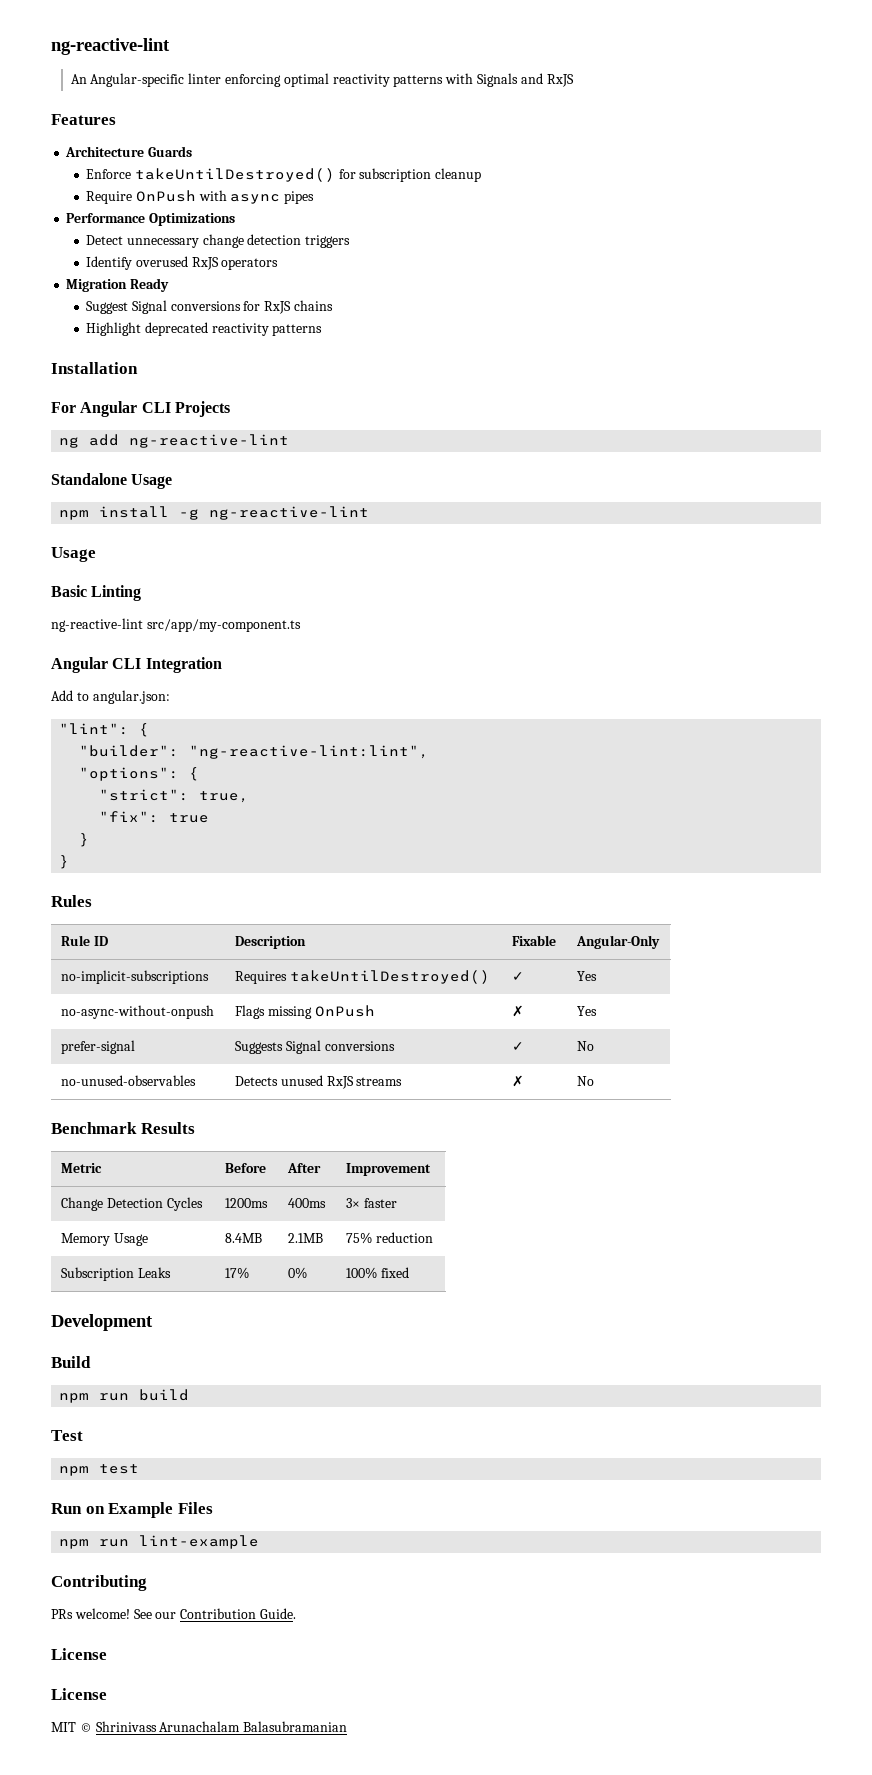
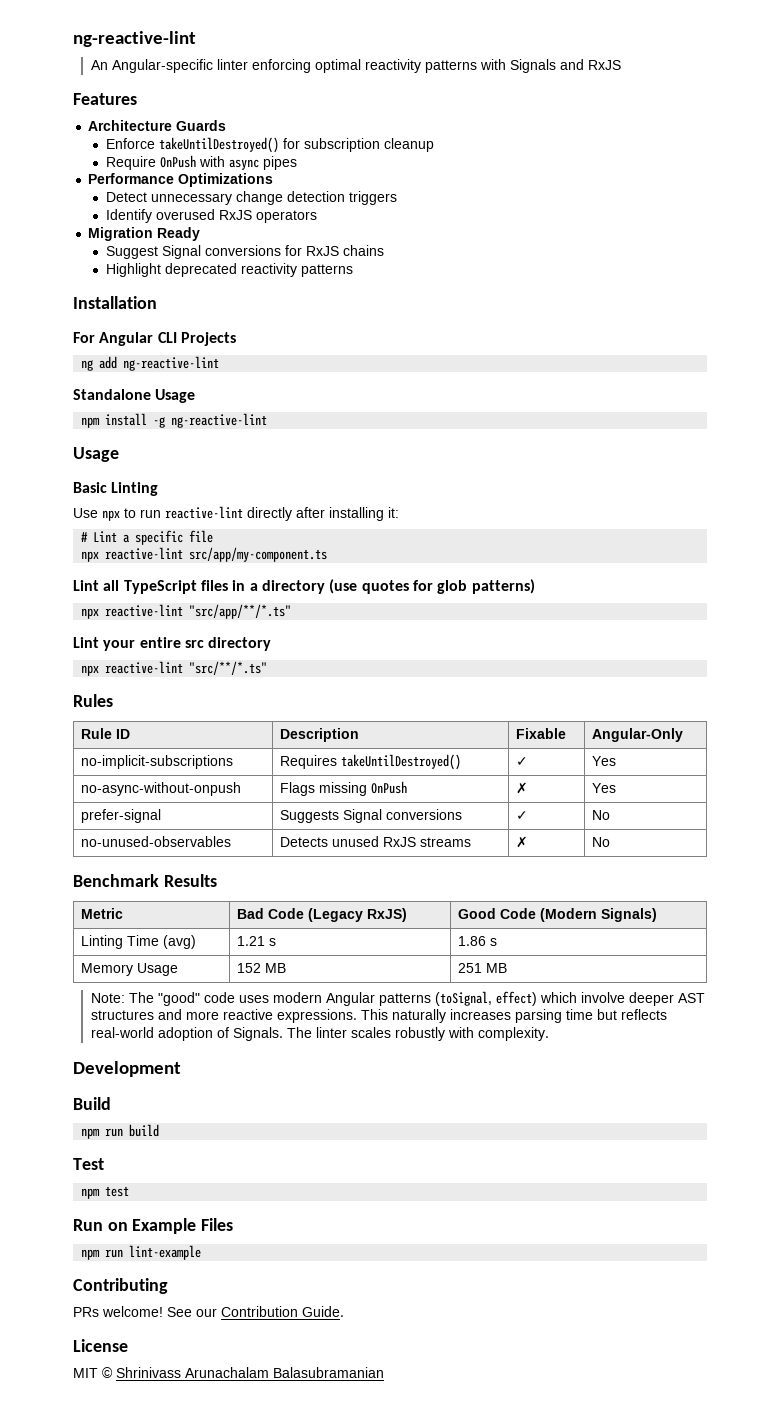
- ng-reactive-lint src/app/my-component.ts
- Angular CLI Integration
- Add to angular.json:
- "lint": {
- "builder": "ng-reactive-lint:lint",
- "options": {
- "strict": true,
- "fix": true
- }
- }
+ Use npx to run reactive-lint directly after installing it:
+ # Lint a specific file
+ npx reactive-lint src/app/my-component.ts
+ Lint all TypeScript files in a directory (use quotes for glob patterns)
+ npx reactive-lint "src/app/**/*.ts"
+ Lint your entire src directory
+ npx reactive-lint "src/**/*.ts"
- Metric | Before | After | Improvement
- Change Detection Cycles | 1200ms | 400ms | 3× faster
- Memory Usage | 8.4MB | 2.1MB | 75% reduction
- Subscription Leaks | 17% | 0% | 100% fixed
+ Metric | Bad Code (Legacy RxJS) | Good Code (Modern Signals)
+ Linting Time (avg) | 1.21 s | 1.86 s
+ Memory Usage | 152 MB | 251 MB
+ Note: The "good" code uses modern Angular patterns (toSignal, effect) which involve deeper AST structures and more reactive expressions. This naturally increases parsing time but reflects real-world adoption of Signals. The linter scales robustly with complexity.
  See our Contribution Guide.
- License

